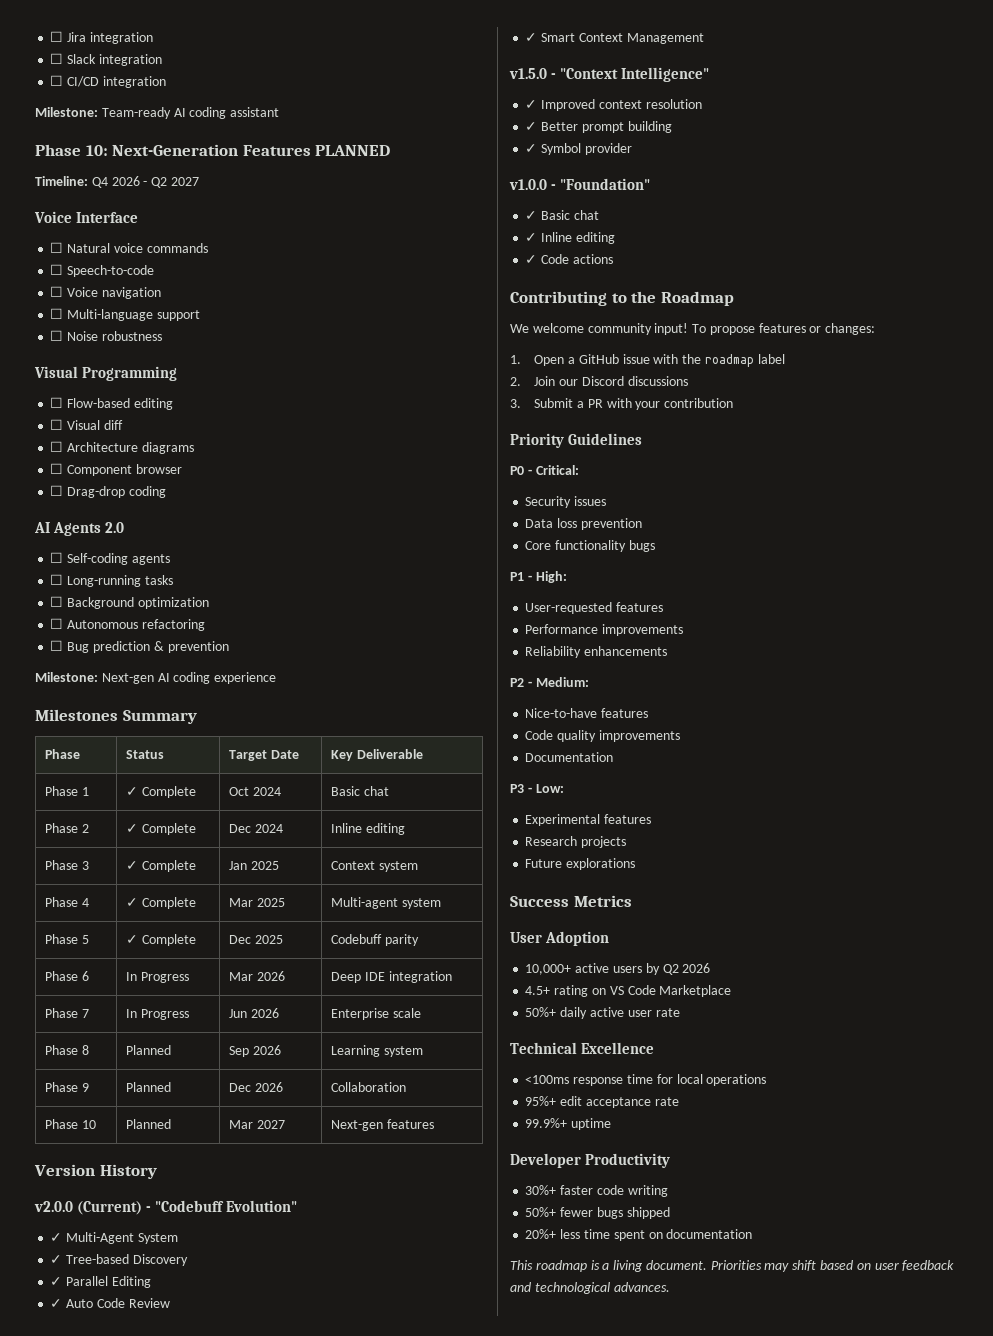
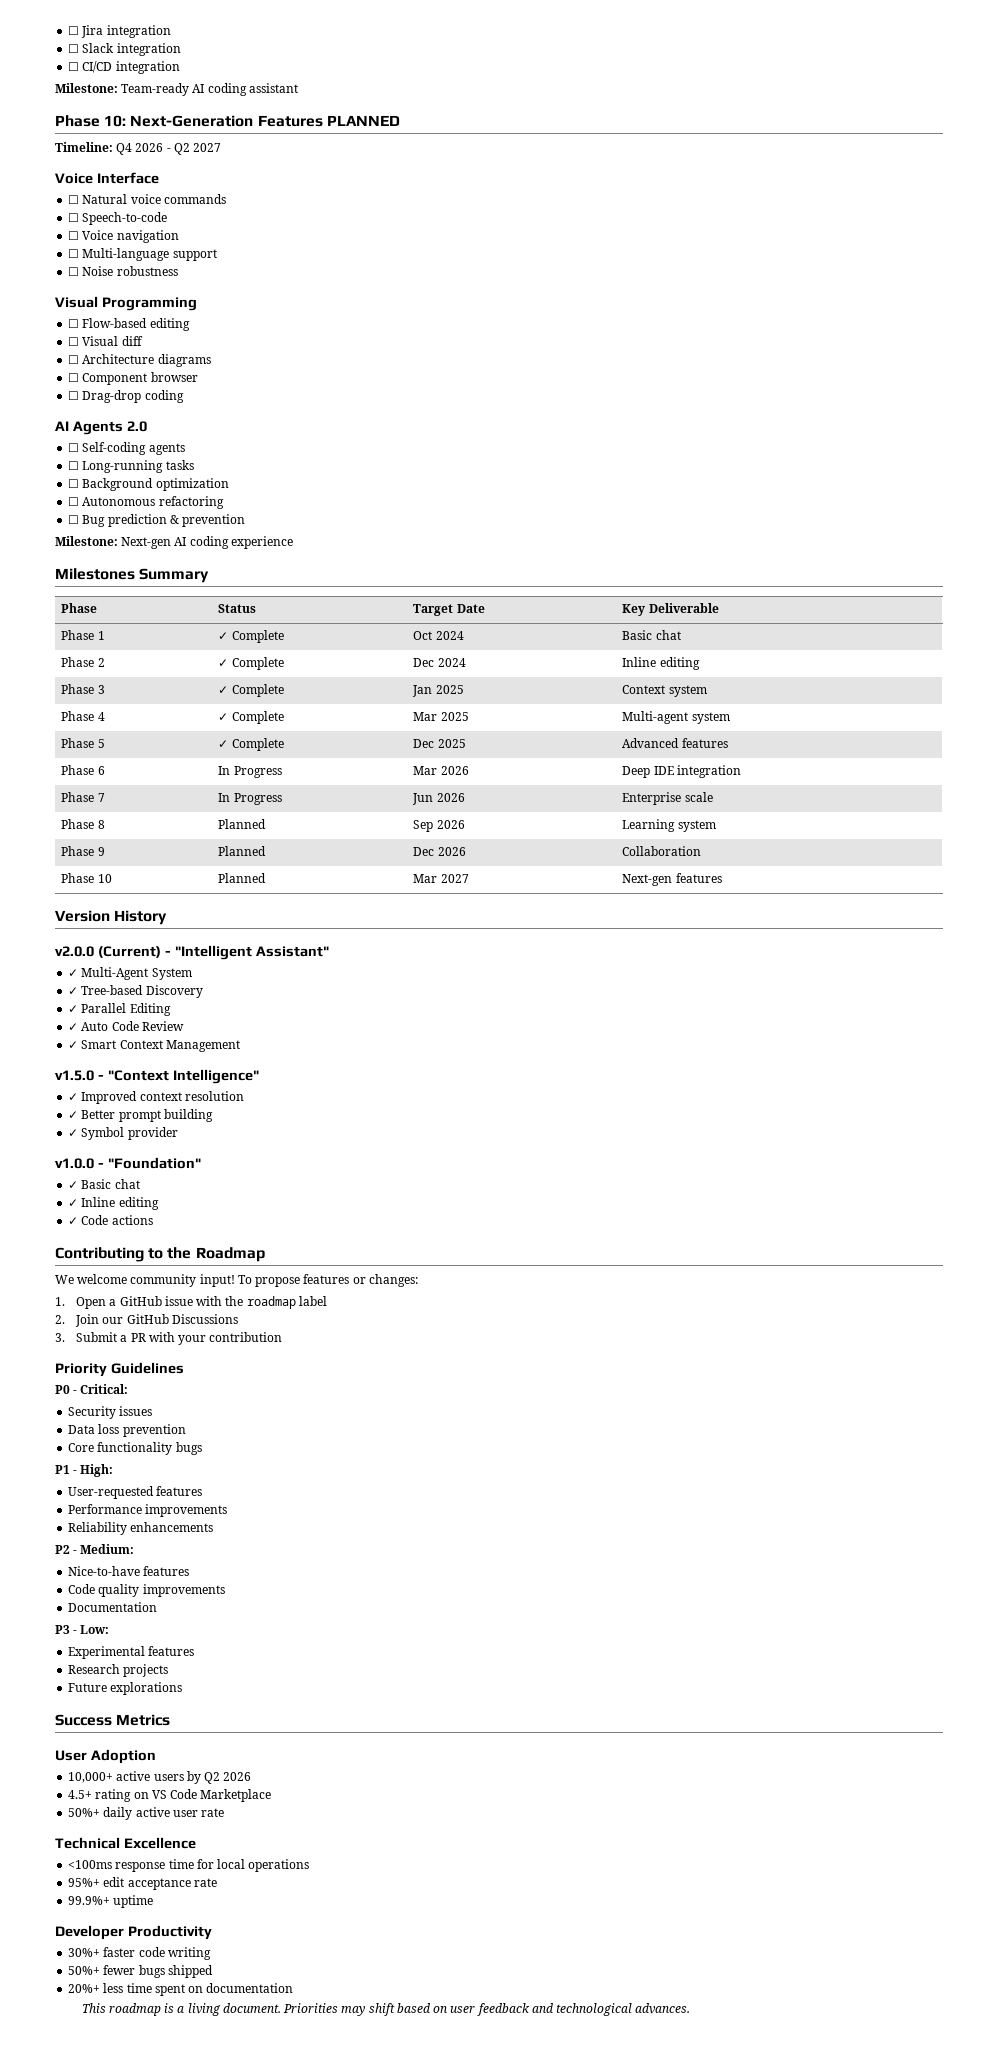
- Phase 5 | ✓ Complete | Dec 2025 | Codebuff parity
+ Phase 5 | ✓ Complete | Dec 2025 | Advanced features
- v2.0.0 (Current) - "Codebuff Evolution"
+ v2.0.0 (Current) - "Intelligent Assistant"
- 2. Join our Discord discussions
+ 2. Join our GitHub Discussions

